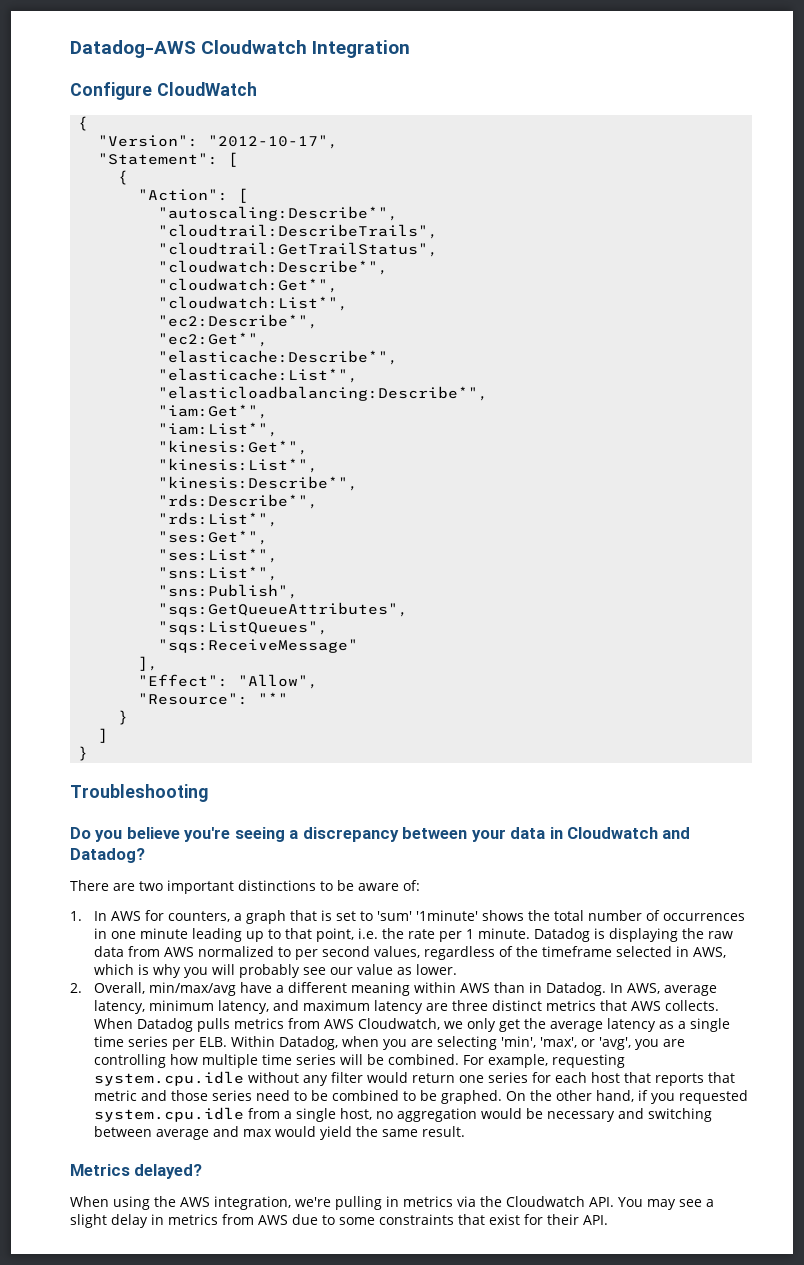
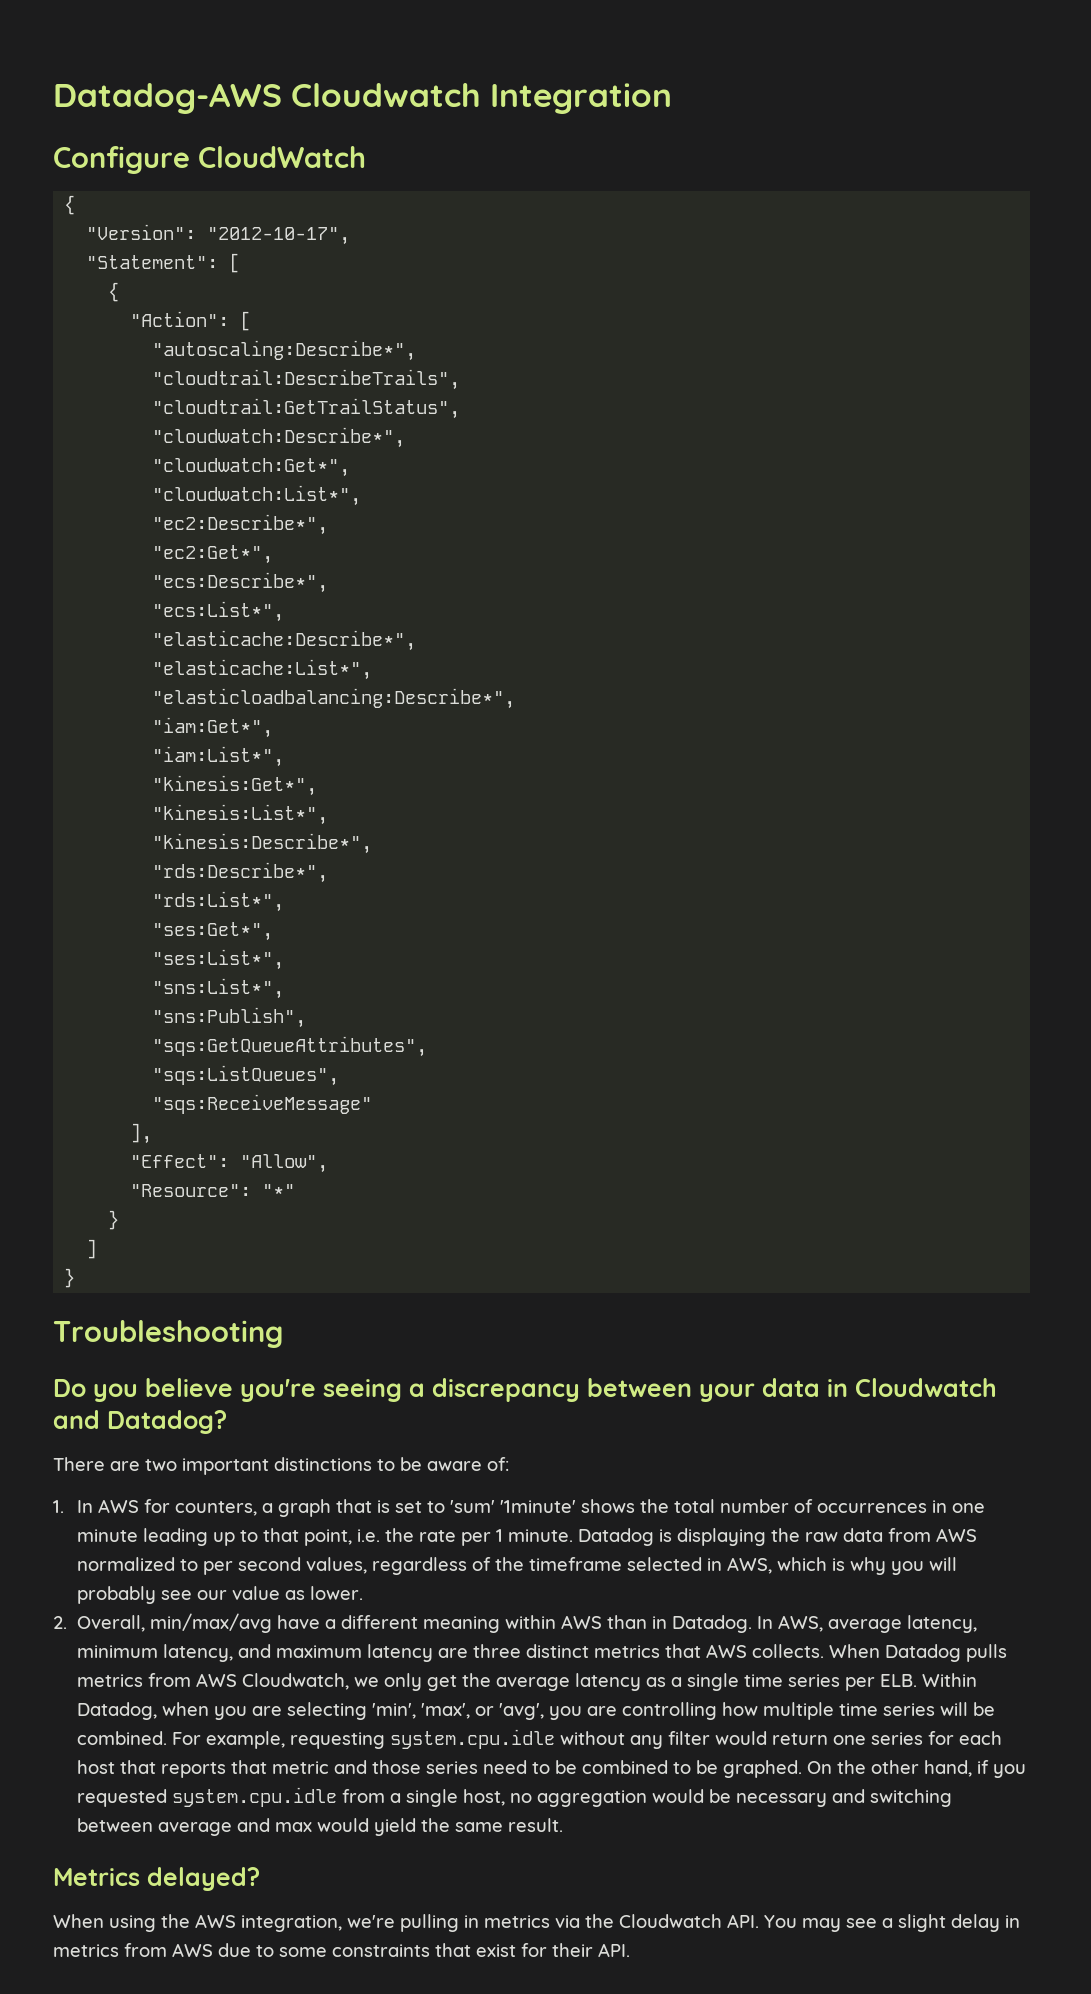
+ "ecs:Describe*",
+ "ecs:List*",

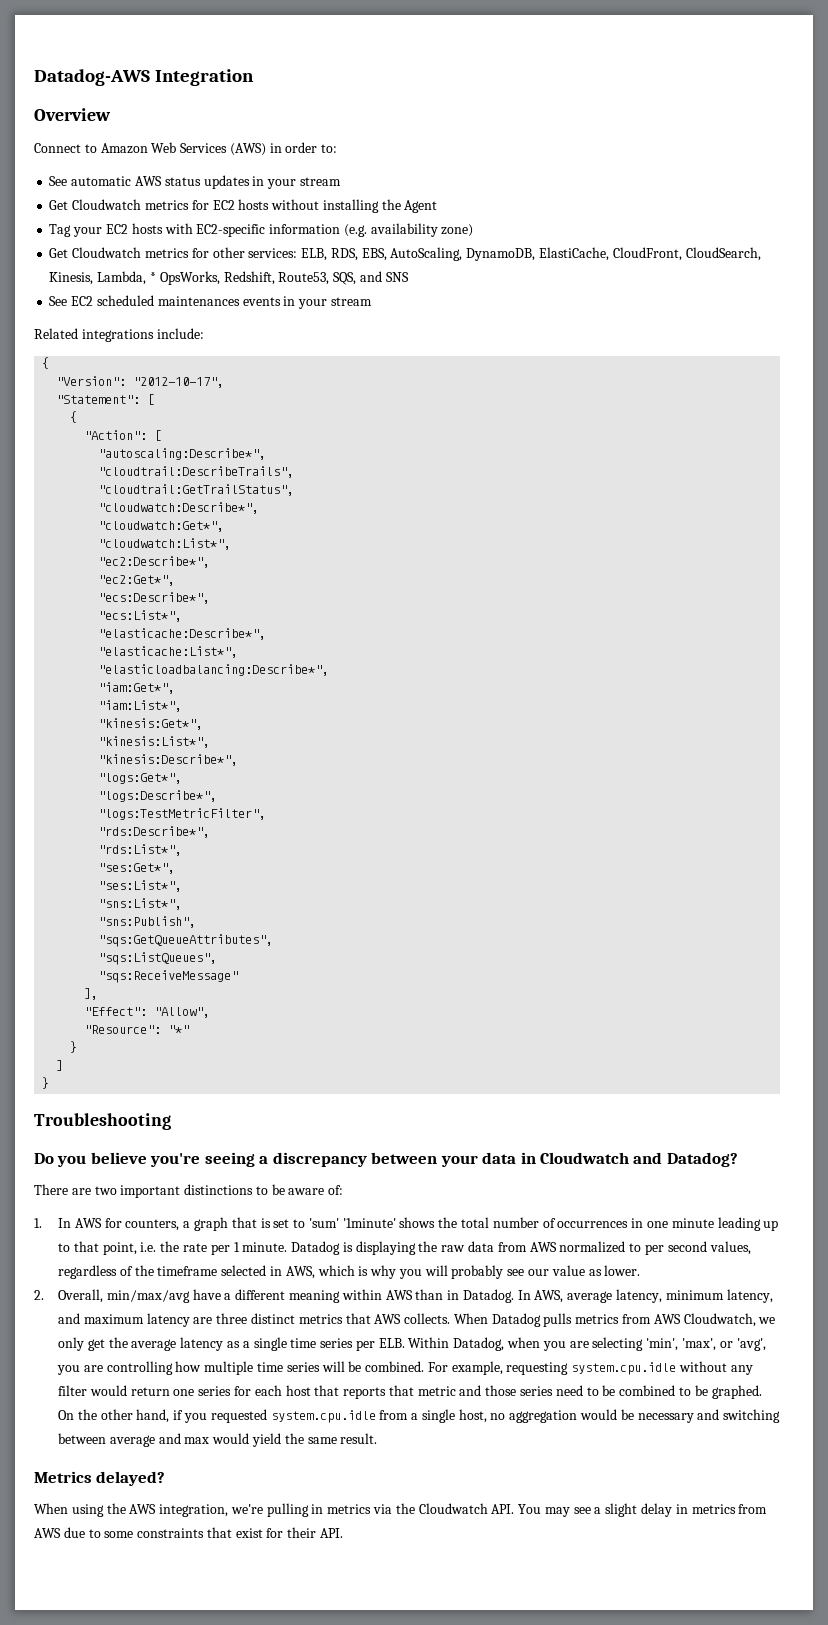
- Datadog-AWS Cloudwatch Integration
+ Datadog-AWS Integration
- Configure CloudWatch
+ Overview
+ Connect to Amazon Web Services (AWS) in order to:
+ See automatic AWS status updates in your stream
+ Get Cloudwatch metrics for EC2 hosts without installing the Agent
+ Tag your EC2 hosts with EC2-specific information (e.g. availability zone)
+ Get Cloudwatch metrics for other services: ELB, RDS, EBS, AutoScaling, DynamoDB, ElastiCache, CloudFront, CloudSearch, Kinesis, Lambda, * OpsWorks, Redshift, Route53, SQS, and SNS
+ See EC2 scheduled maintenances events in your stream
+ Related integrations include:
+ "logs:Get*",
+ "logs:Describe*",
+ "logs:TestMetricFilter",

